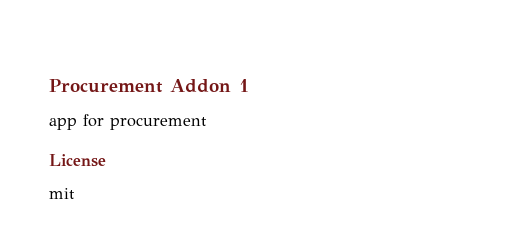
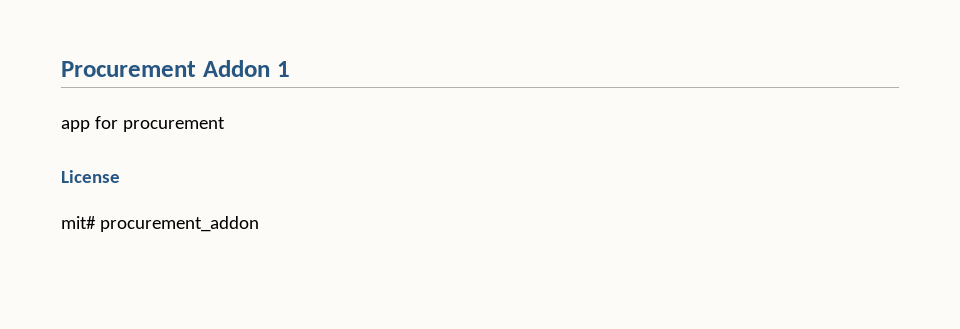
- mit
+ mit# procurement_addon

